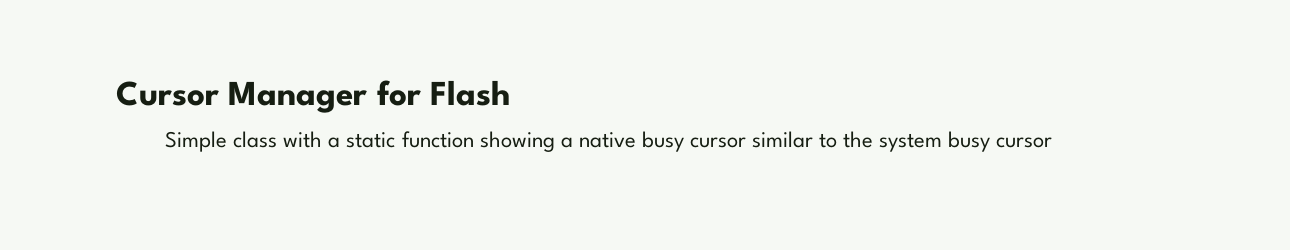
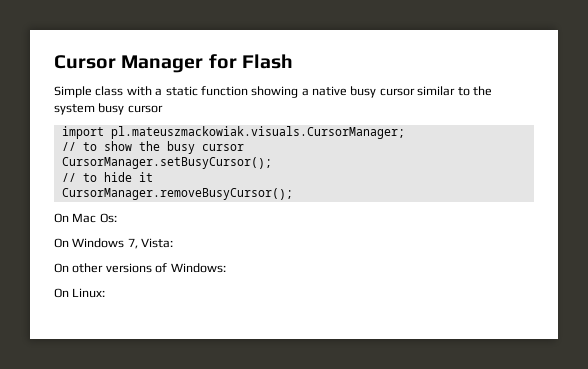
+ import pl.mateuszmackowiak.visuals.CursorManager;
+ // to show the busy cursor
+ CursorManager.setBusyCursor();
+ // to hide it
+ CursorManager.removeBusyCursor();
+ On Mac Os:
+ On Windows 7, Vista:
+ On other versions of Windows:
+ On Linux:

